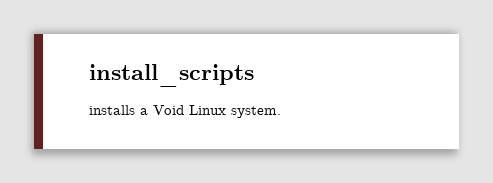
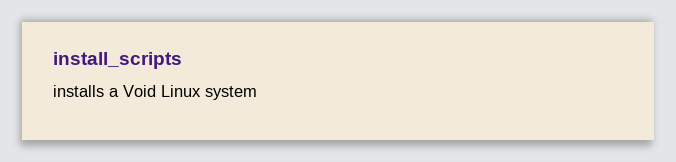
- installs a Void Linux system.
+ installs a Void Linux system

